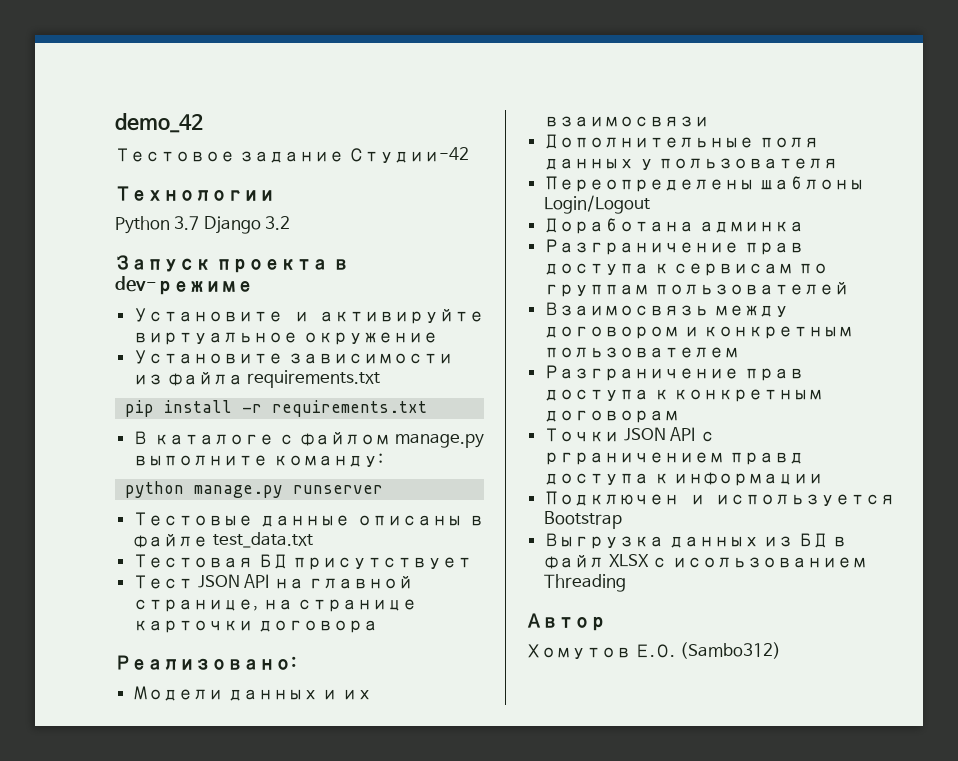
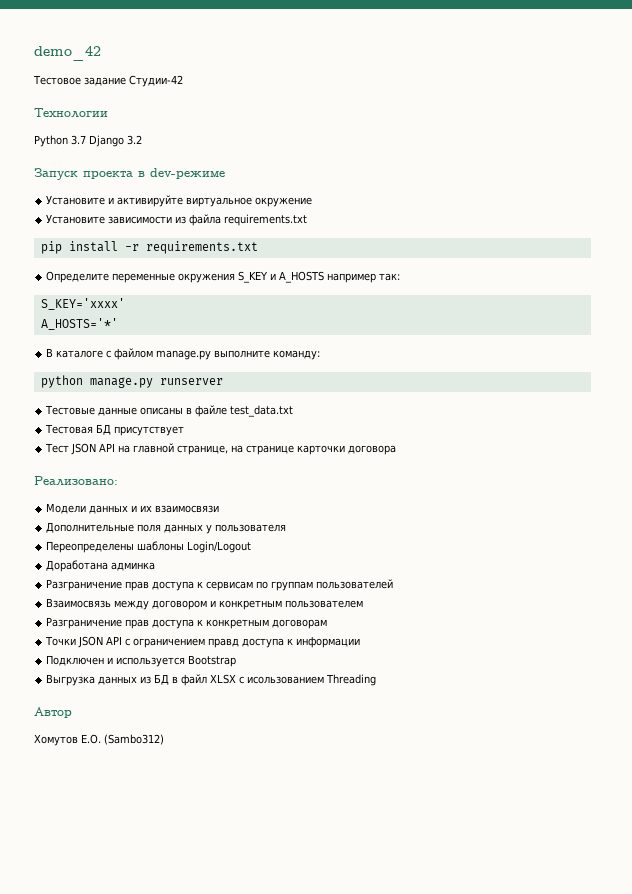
+ Определите переменные окружения S_KEY и A_HOSTS например так:
+ S_KEY='хххх'
+ A_HOSTS='*'
- Точки JSON API с рграничением правд доступа к информации
+ Точки JSON API с ограничением правд доступа к информации

